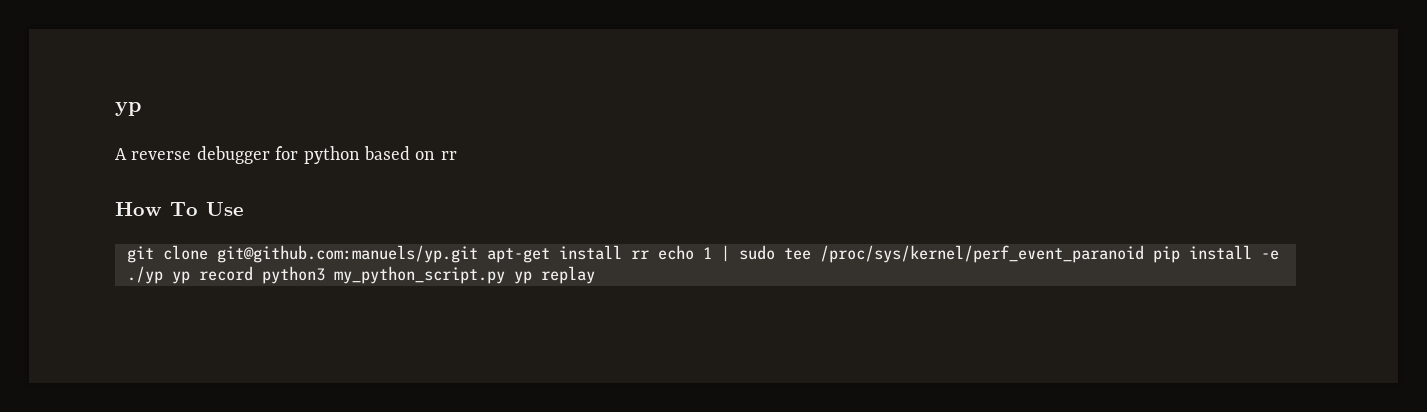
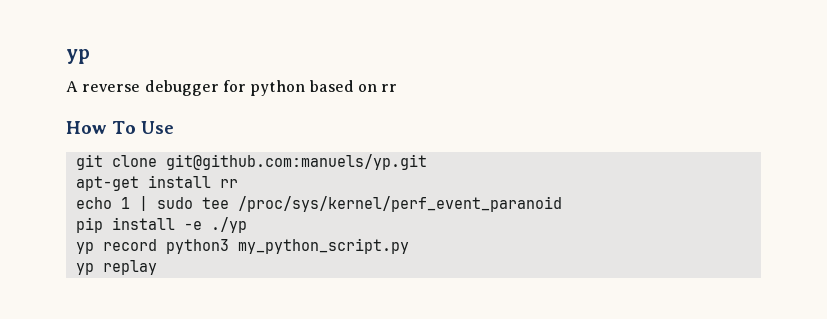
- git clone git@github.com:manuels/yp.git apt-get install rr echo 1 | sudo tee /proc/sys/kernel/perf_event_paranoid pip install -e ./yp yp record python3 my_python_script.py yp replay
+ git clone git@github.com:manuels/yp.git
+ apt-get install rr
+ echo 1 | sudo tee /proc/sys/kernel/perf_event_paranoid
+ pip install -e ./yp
+ yp record python3 my_python_script.py
+ yp replay

